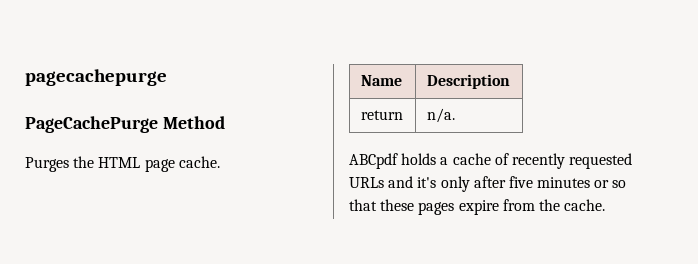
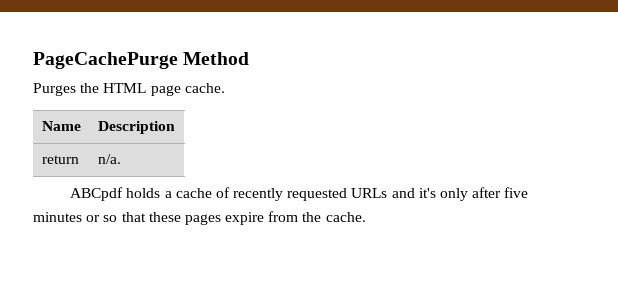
- pagecachepurge

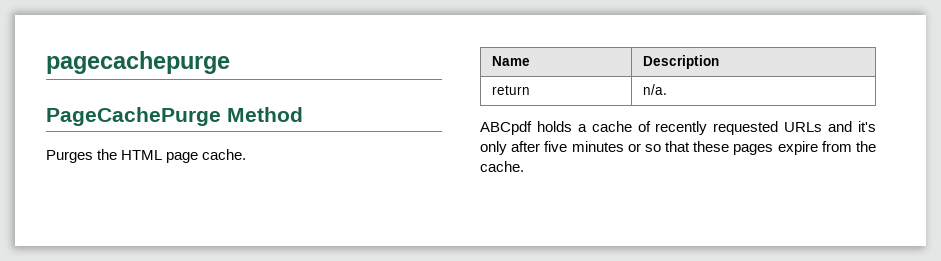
+ pagecachepurge

